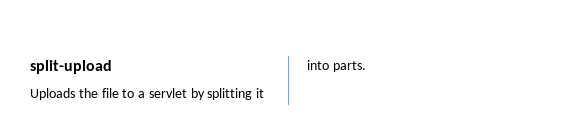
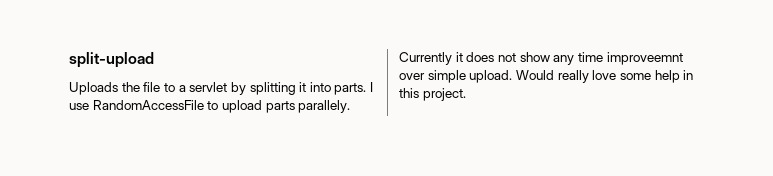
+ I use RandomAccessFile to upload parts parallely. Currently it does not show any time improveemnt over simple upload. Would really love some help in this project.

